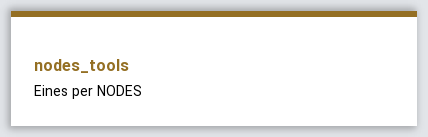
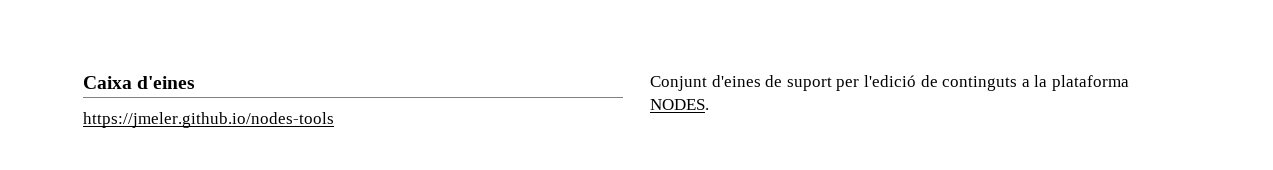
- nodes_tools
- Eines per NODES
+ Caixa d'eines
+ https://jmeler.github.io/nodes-tools
+ Conjunt d'eines de suport per l'edició de continguts a la plataforma NODES.

